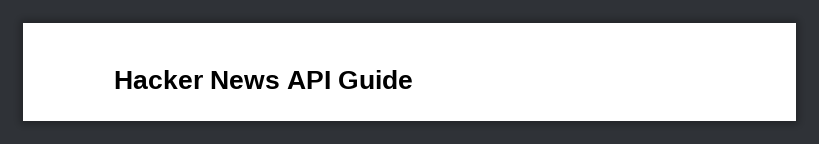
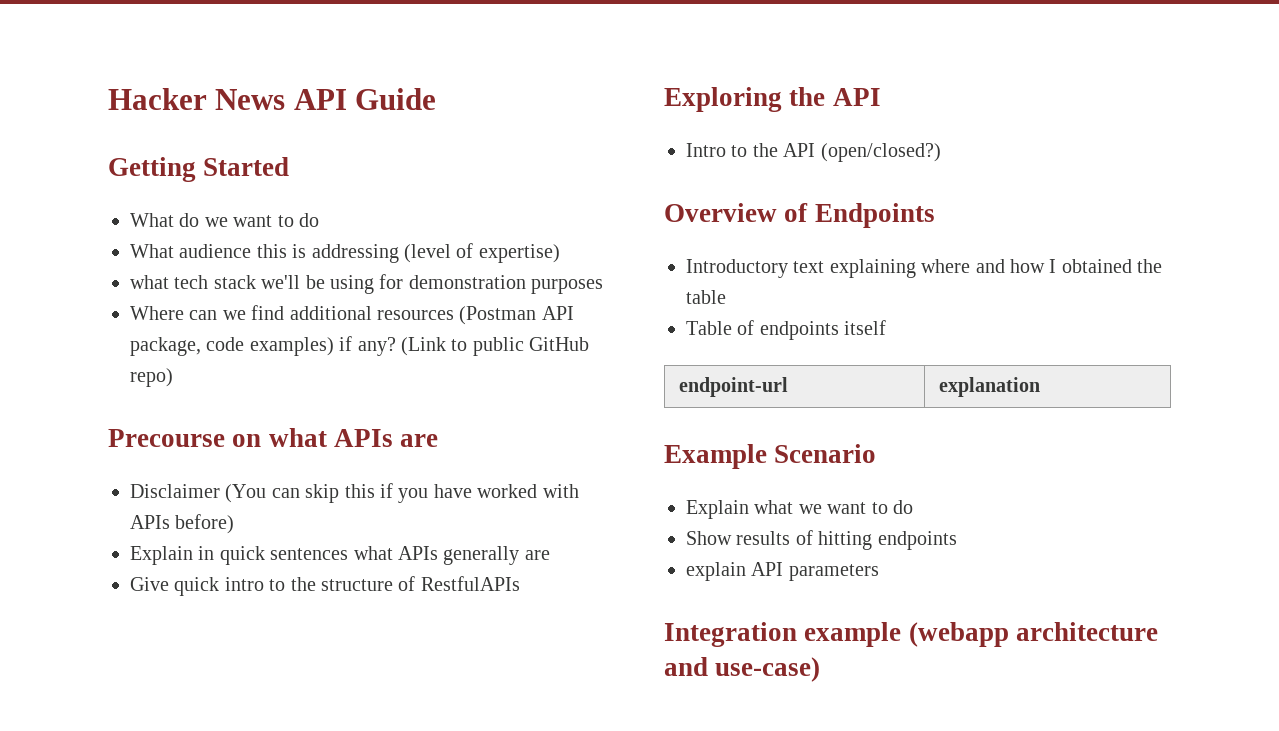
+ Getting Started
+ What do we want to do
+ What audience this is addressing (level of expertise)
+ what tech stack we'll be using for demonstration purposes
+ Where can we find additional resources (Postman API package, code examples) if any? (Link to public GitHub repo)
+ Precourse on what APIs are
+ Disclaimer (You can skip this if you have worked with APIs before)
+ Explain in quick sentences what APIs generally are
+ Give quick intro to the structure of RestfulAPIs
+ Exploring the API
+ Intro to the API (open/closed?)
+ Overview of Endpoints
+ Introductory text explaining where and how I obtained the table
+ Table of endpoints itself
+ endpoint-url | explanation
+ Example Scenario
+ Explain what we want to do
+ Show results of hitting endpoints
+ explain API parameters
+ Integration example (webapp architecture and use-case)

